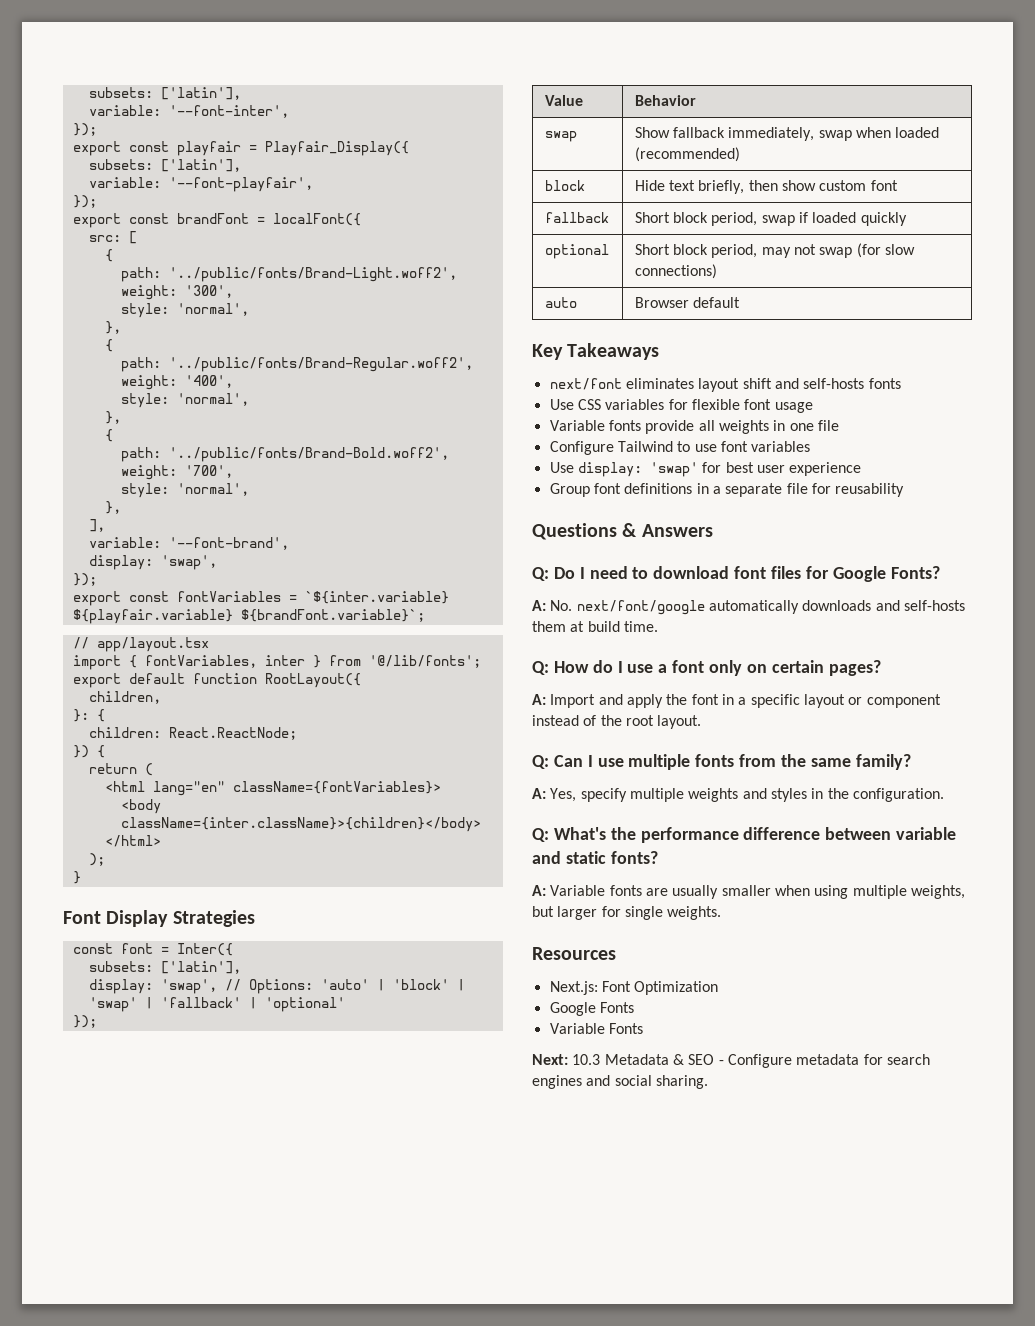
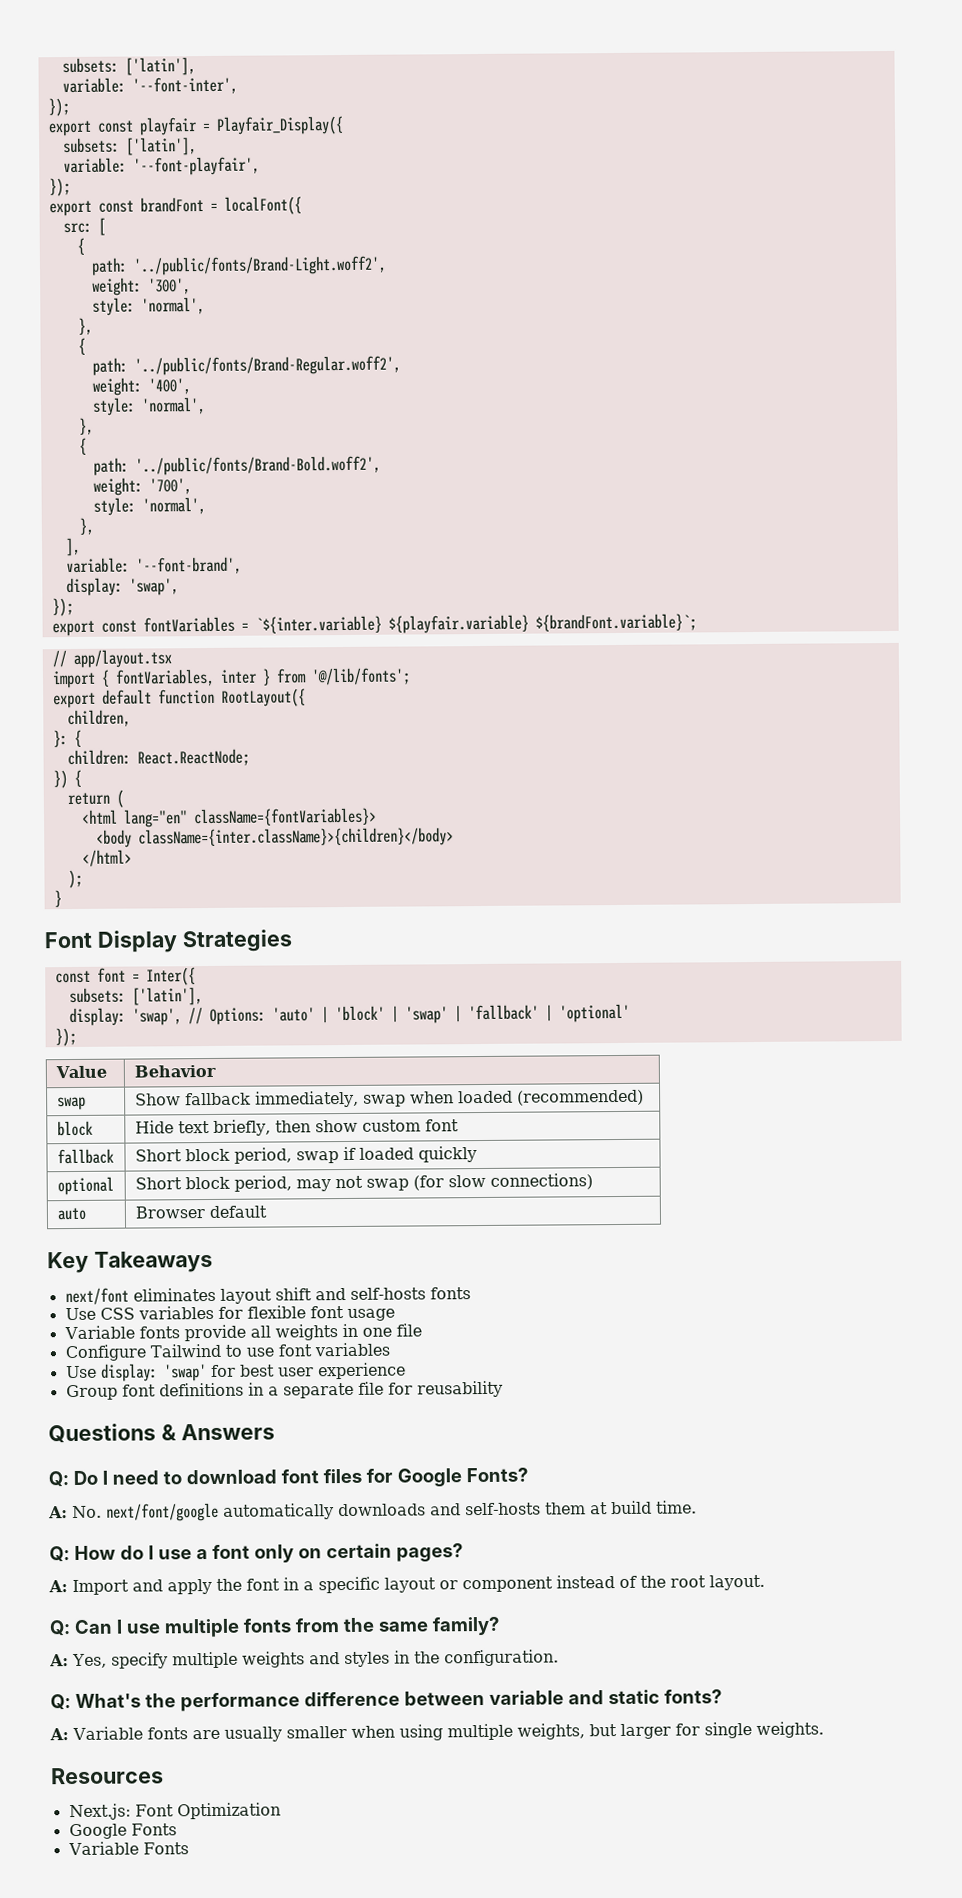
- Next: 10.3 Metadata & SEO - Configure metadata for search engines and social sharing.

